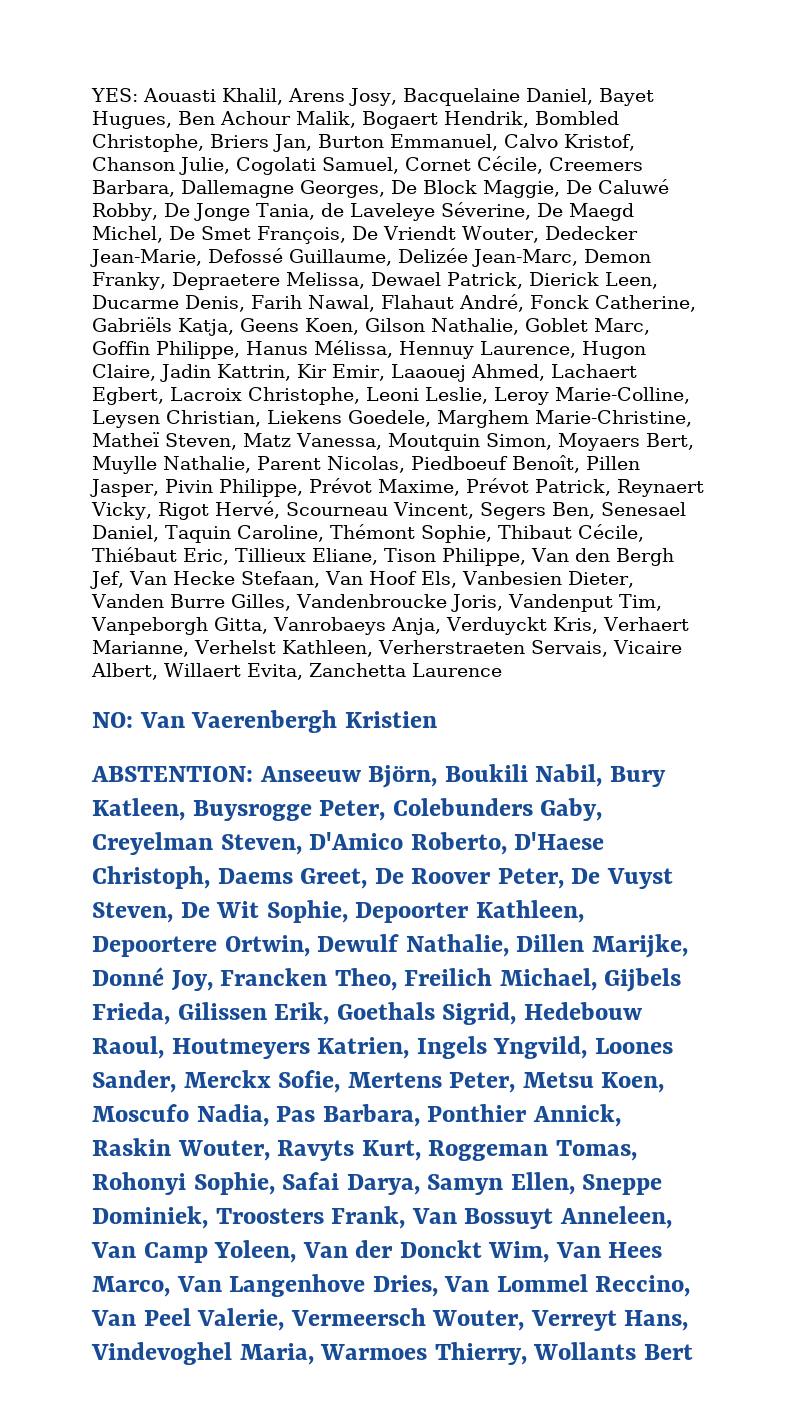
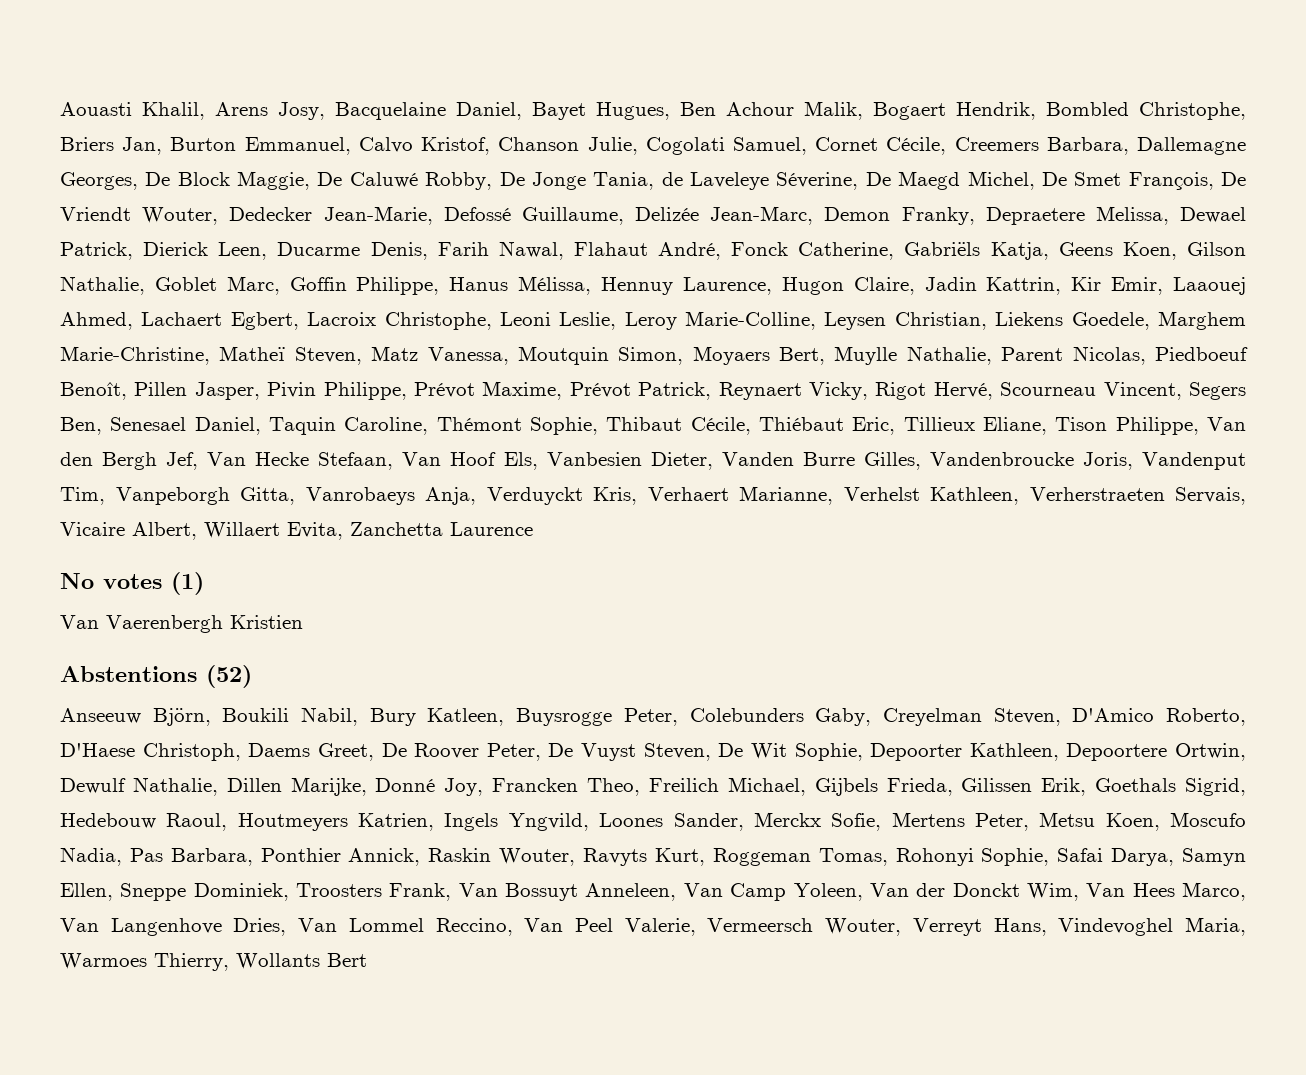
- YES:
- NO: Van Vaerenbergh Kristien
+ No votes (1)
+ Van Vaerenbergh Kristien
- ABSTENTION: Anseeuw Björn, Boukili Nabil, Bury Katleen, Buysrogge Peter, Colebunders Gaby, Creyelman Steven, D'Amico Roberto, D'Haese Christoph, Daems Greet, De Roover Peter, De Vuyst Steven, De Wit Sophie, Depoorter Kathleen, Depoortere Ortwin, Dewulf Nathalie, Dillen Marijke, Donné Joy, Francken Theo, Freilich Michael, Gijbels Frieda, Gilissen Erik, Goethals Sigrid, Hedebouw Raoul, Houtmeyers Katrien, Ingels Yngvild, Loones Sander, Merckx Sofie, Mertens Peter, Metsu Koen, Moscufo Nadia, Pas Barbara, Ponthier Annick, Raskin Wouter, Ravyts Kurt, Roggeman Tomas, Rohonyi Sophie, Safai Darya, Samyn Ellen, Sneppe Dominiek, Troosters Frank, Van Bossuyt Anneleen, Van Camp Yoleen, Van der Donckt Wim, Van Hees Marco, Van Langenhove Dries, Van Lommel Reccino, Van Peel Valerie, Vermeersch Wouter, Verreyt Hans, Vindevoghel Maria, Warmoes Thierry, Wollants Bert
+ Abstentions (52)
+ Anseeuw Björn, Boukili Nabil, Bury Katleen, Buysrogge Peter, Colebunders Gaby, Creyelman Steven, D'Amico Roberto, D'Haese Christoph, Daems Greet, De Roover Peter, De Vuyst Steven, De Wit Sophie, Depoorter Kathleen, Depoortere Ortwin, Dewulf Nathalie, Dillen Marijke, Donné Joy, Francken Theo, Freilich Michael, Gijbels Frieda, Gilissen Erik, Goethals Sigrid, Hedebouw Raoul, Houtmeyers Katrien, Ingels Yngvild, Loones Sander, Merckx Sofie, Mertens Peter, Metsu Koen, Moscufo Nadia, Pas Barbara, Ponthier Annick, Raskin Wouter, Ravyts Kurt, Roggeman Tomas, Rohonyi Sophie, Safai Darya, Samyn Ellen, Sneppe Dominiek, Troosters Frank, Van Bossuyt Anneleen, Van Camp Yoleen, Van der Donckt Wim, Van Hees Marco, Van Langenhove Dries, Van Lommel Reccino, Van Peel Valerie, Vermeersch Wouter, Verreyt Hans, Vindevoghel Maria, Warmoes Thierry, Wollants Bert

